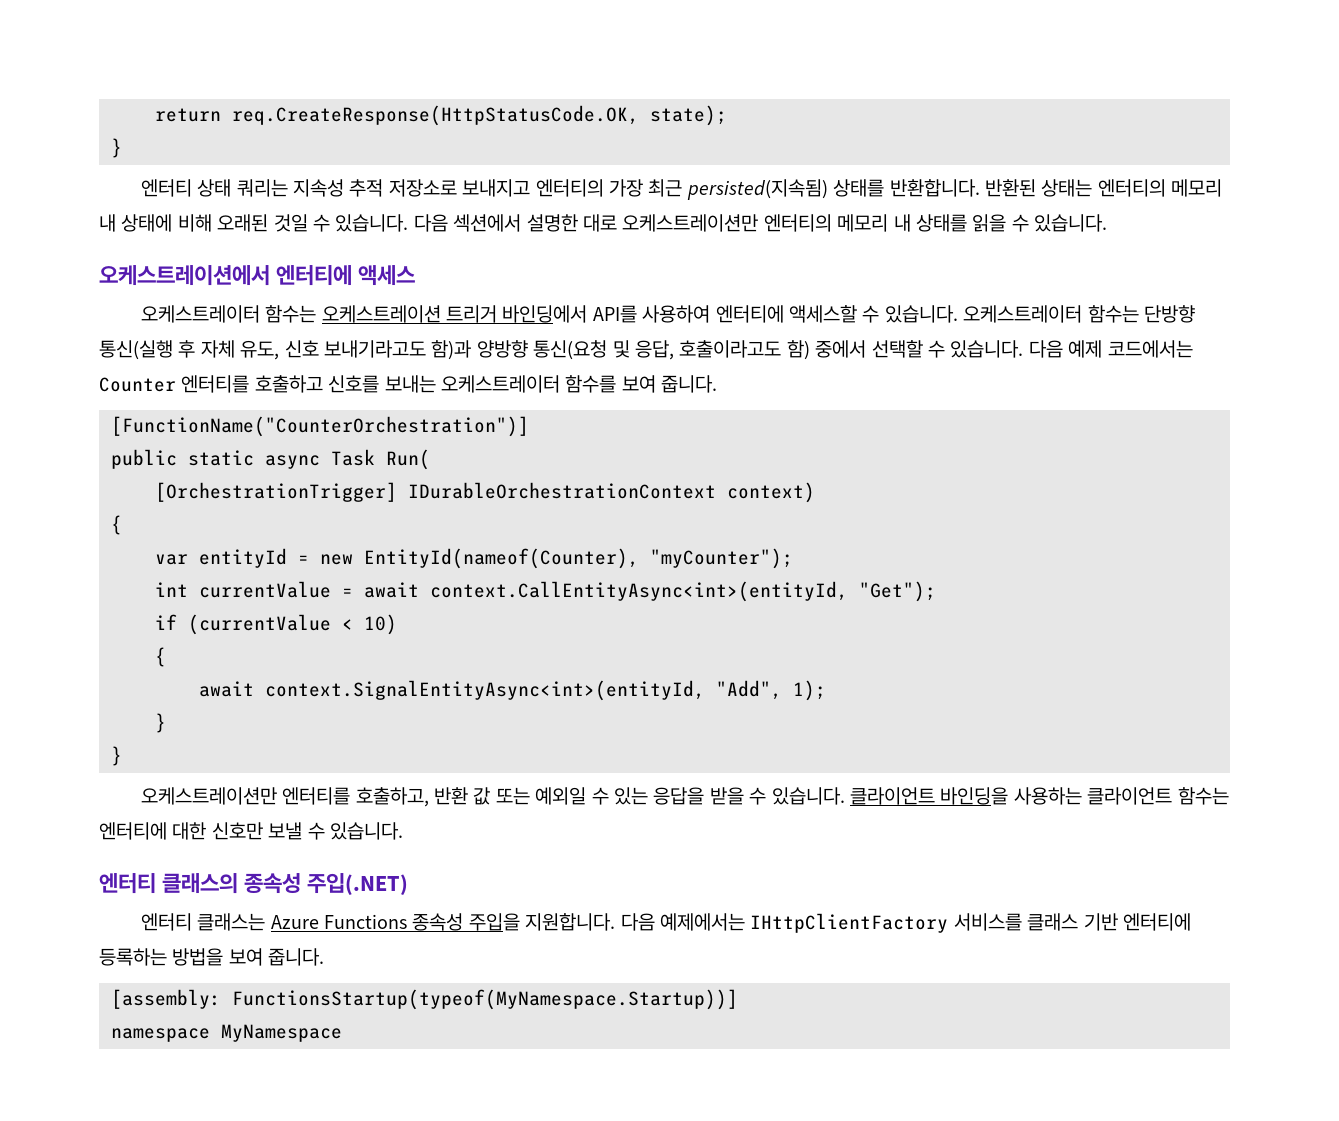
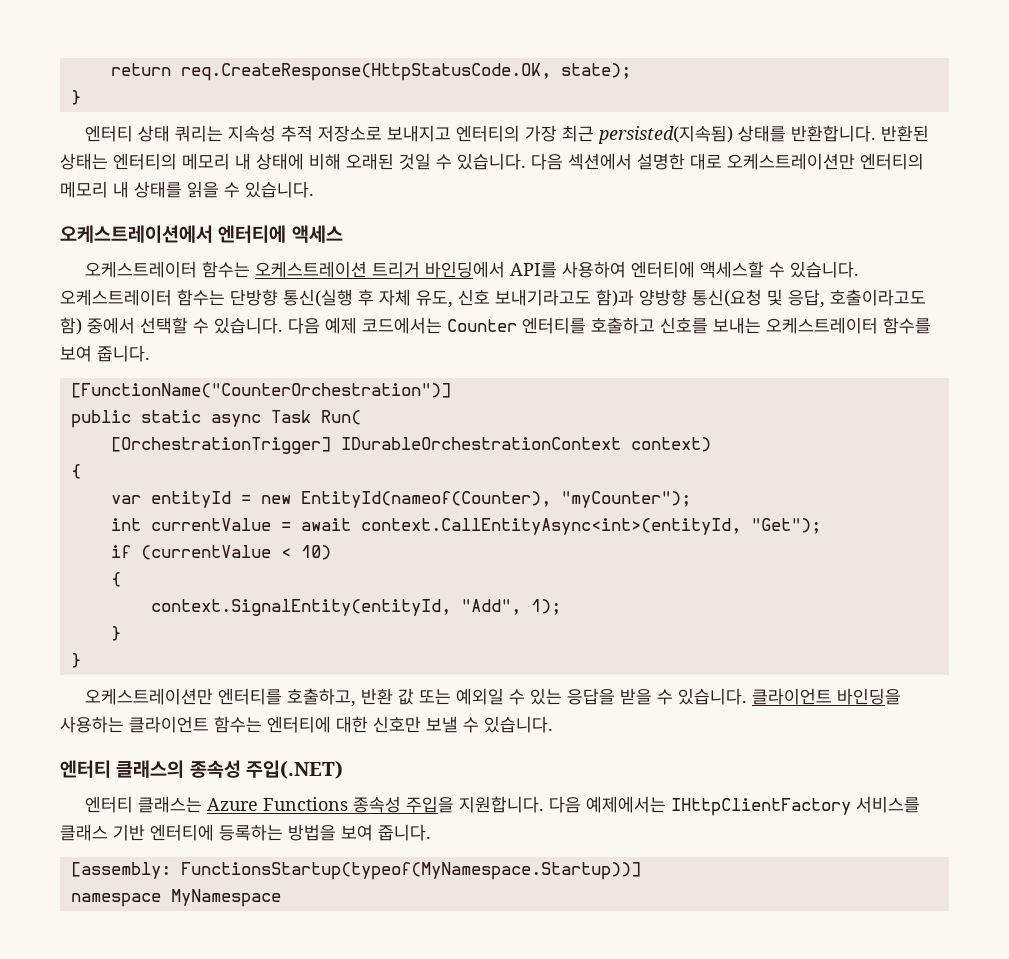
- await context.SignalEntityAsync<int>(entityId, "Add", 1);
+ context.SignalEntity(entityId, "Add", 1);

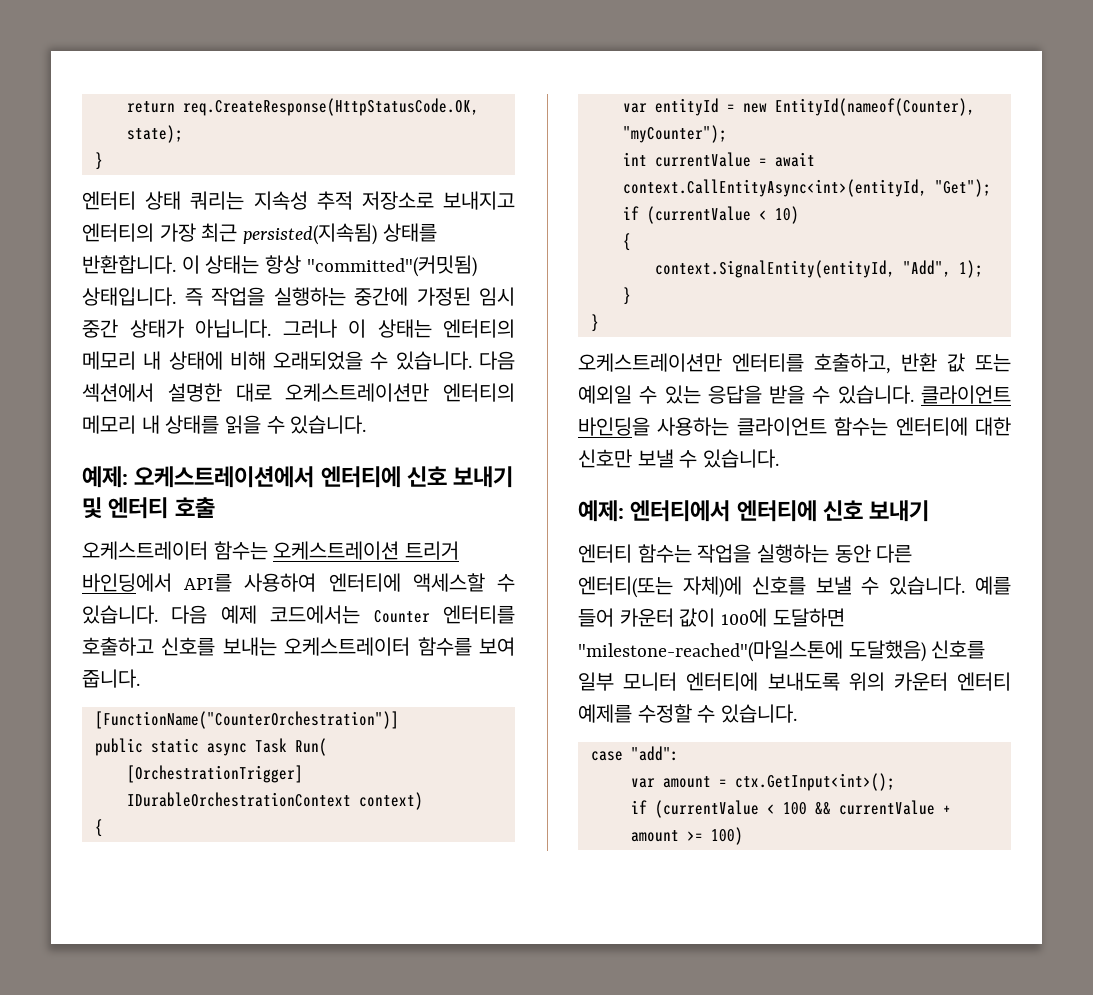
- 반환된 상태는 엔터티의 메모리 내 상태에 비해 오래된 것일 수 있습니다.
+ 이 상태는 항상 "committed"(커밋됨) 상태입니다. 즉 작업을 실행하는 중간에 가정된 임시 중간 상태가 아닙니다. 그러나 이 상태는 엔터티의 메모리 내 상태에 비해 오래되었을 수 있습니다.
- 오케스트레이션에서 엔터티에 액세스
+ 예제: 오케스트레이션에서 엔터티에 신호 보내기 및 엔터티 호출
- 오케스트레이터 함수는 단방향 통신(실행 후 자체 유도, 신호 보내기라고도 함)과 양방향 통신(요청 및 응답, 호출이라고도 함) 중에서 선택할 수 있습니다.
- 엔터티 클래스의 종속성 주입(.NET)
- 엔터티 클래스는 Azure Functions 종속성 주입을 지원합니다. 다음 예제에서는 IHttpClientFactory 서비스를 클래스 기반 엔터티에 등록하는 방법을 보여 줍니다.
- [assembly: FunctionsStartup(typeof(MyNamespace.Startup))]
- namespace MyNamespace
+ 예제: 엔터티에서 엔터티에 신호 보내기
+ 엔터티 함수는 작업을 실행하는 동안 다른 엔터티(또는 자체)에 신호를 보낼 수 있습니다. 예를 들어 카운터 값이 100에 도달하면 "milestone-reached"(마일스톤에 도달했음) 신호를 일부 모니터 엔터티에 보내도록 위의 카운터 엔터티 예제를 수정할 수 있습니다.
+ case "add":
+ var amount = ctx.GetInput<int>();
+ if (currentValue < 100 && currentValue + amount >= 100)

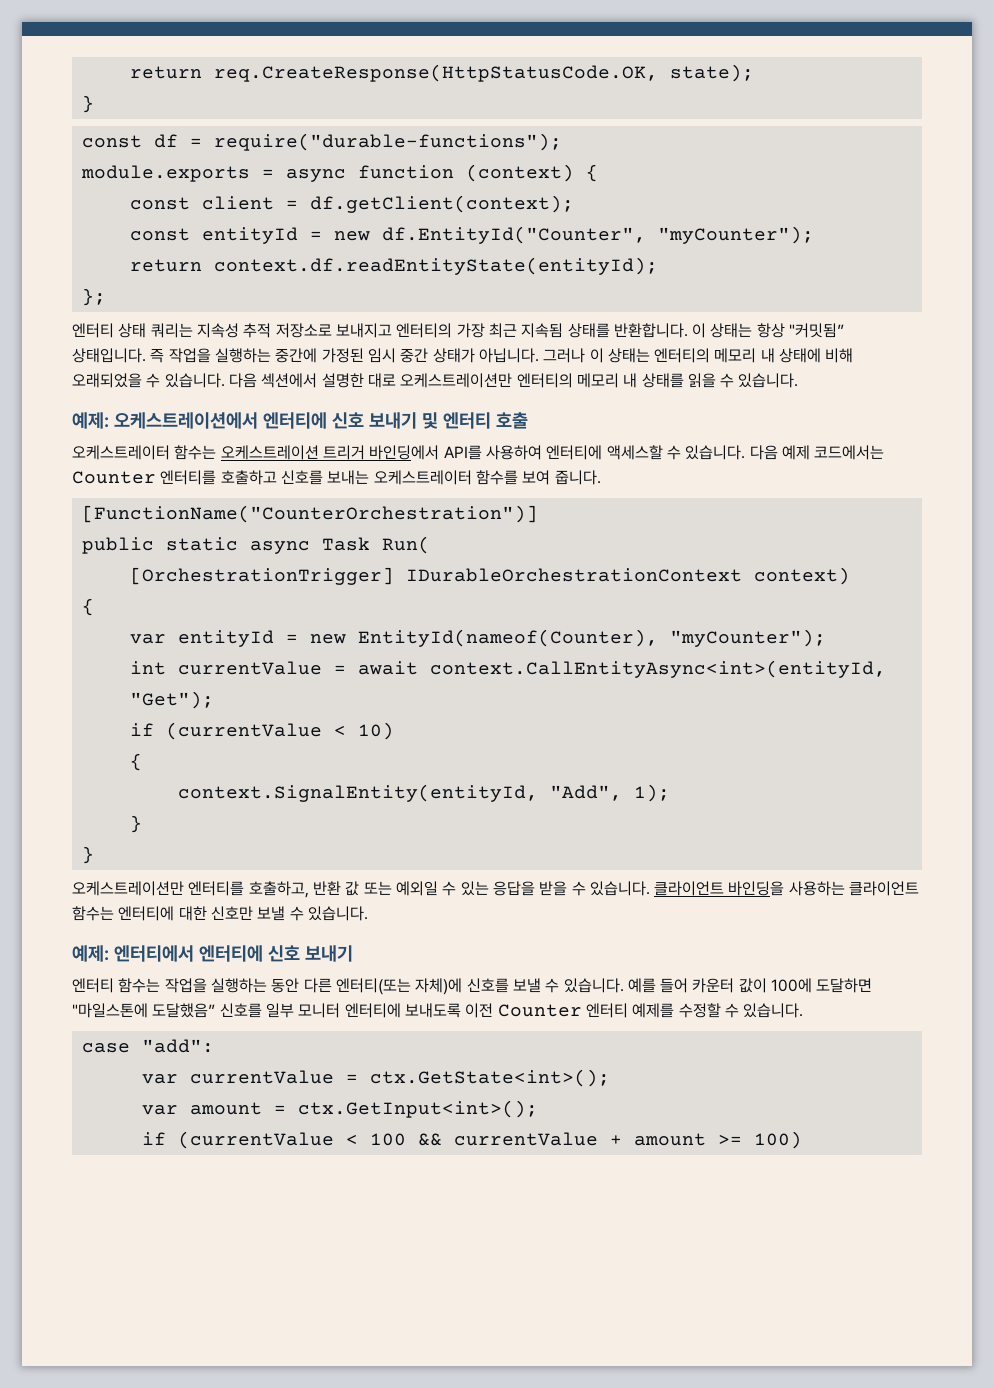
+ const df = require("durable-functions");
+ module.exports = async function (context) {
+ const client = df.getClient(context);
+ const entityId = new df.EntityId("Counter", "myCounter");
+ return context.df.readEntityState(entityId);
+ };
- 엔터티 상태 쿼리는 지속성 추적 저장소로 보내지고 엔터티의 가장 최근 persisted(지속됨) 상태를 반환합니다.
+ 엔터티 상태 쿼리는 지속성 추적 저장소로 보내지고 엔터티의 가장 최근 지속됨 상태를 반환합니다.
- 이 상태는 항상 "committed"(커밋됨) 상태입니다.
+ 이 상태는 항상 "커밋됨” 상태입니다.
- 예를 들어 카운터 값이 100에 도달하면 "milestone-reached"(마일스톤에 도달했음) 신호를 일부 모니터 엔터티에 보내도록 위의 카운터 엔터티 예제를 수정할 수 있습니다.
+ 예를 들어 카운터 값이 100에 도달하면 "마일스톤에 도달했음” 신호를 일부 모니터 엔터티에 보내도록 이전 Counter 엔터티 예제를 수정할 수 있습니다.
+ var currentValue = ctx.GetState<int>();

